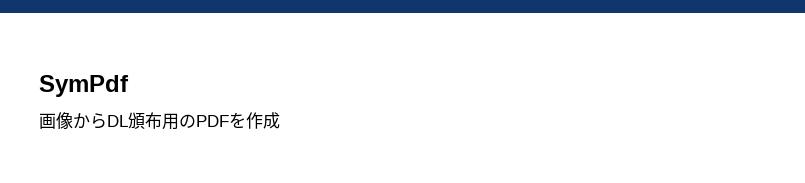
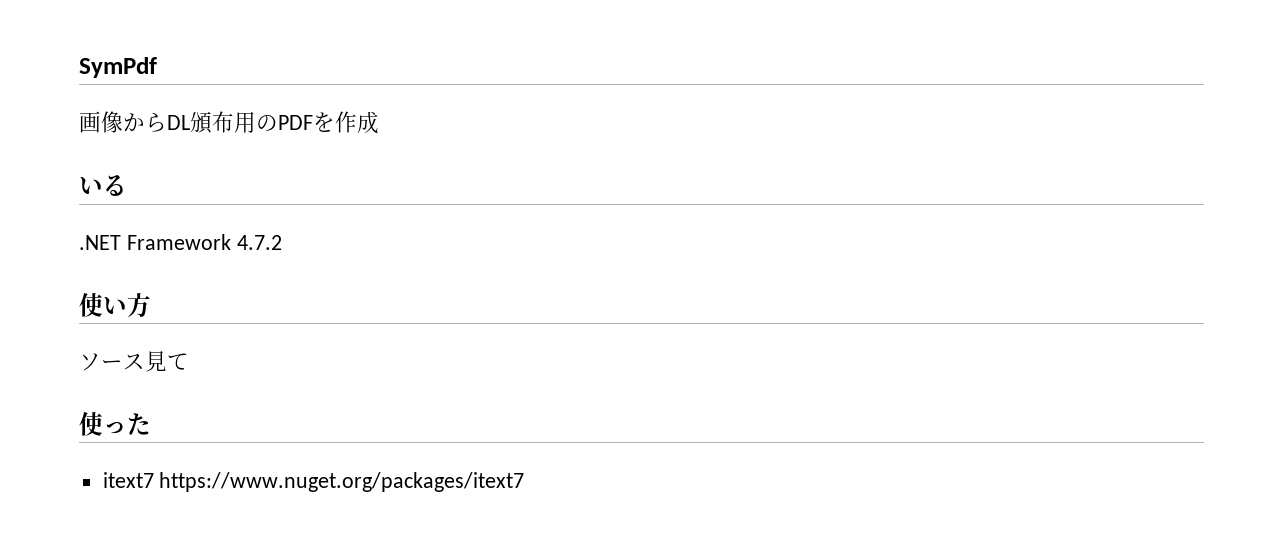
+ いる
+ .NET Framework 4.7.2
+ 使い方
+ ソース見て
+ 使った
+ itext7 https://www.nuget.org/packages/itext7

